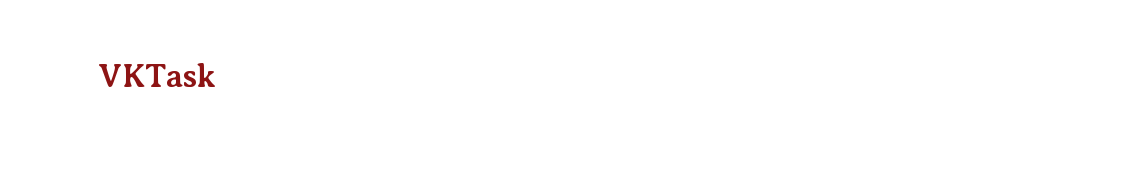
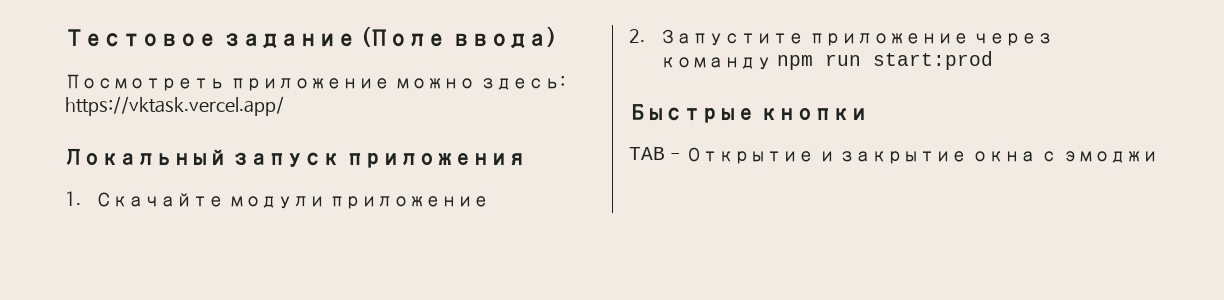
- VKTask
+ Тестовое задание (Поле ввода)
+ Посмотреть приложение можно здесь: https://vktask.vercel.app/
+ Локальный запуск приложения
+ 1. Скачайте модули приложение
+ 2. Запустите приложение через команду npm run start:prod
+ Быстрые кнопки
+ TAB - Открытие и закрытие окна с эмоджи

